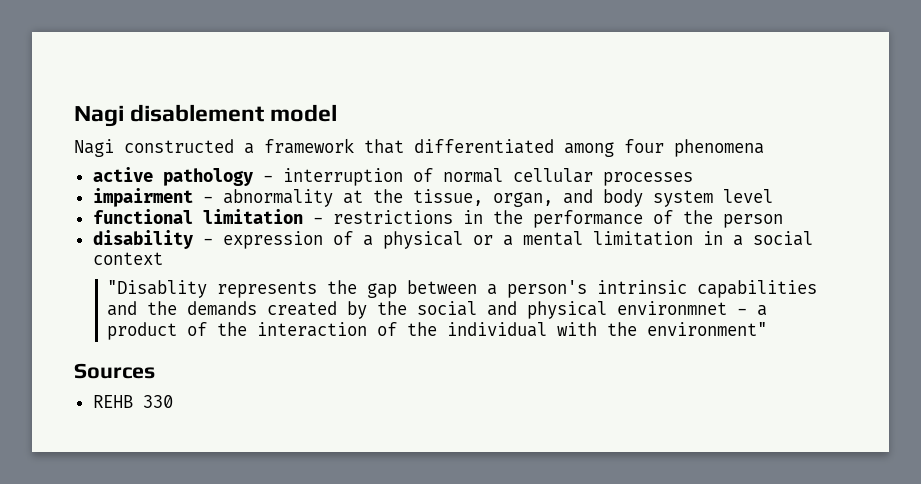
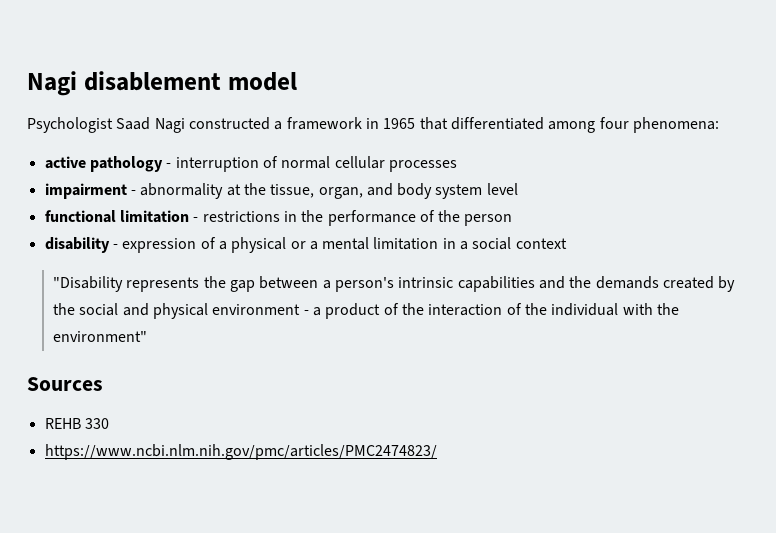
- Nagi constructed a framework that differentiated among four phenomena
+ Psychologist Saad Nagi constructed a framework in 1965 that differentiated among four phenomena:
- "Disablity represents the gap between a person's intrinsic capabilities and the demands created by the social and physical environmnet - a product of the interaction of the individual with the environment"
+ "Disability represents the gap between a person's intrinsic capabilities and the demands created by the social and physical environment - a product of the interaction of the individual with the environment"
+ https://www.ncbi.nlm.nih.gov/pmc/articles/PMC2474823/

